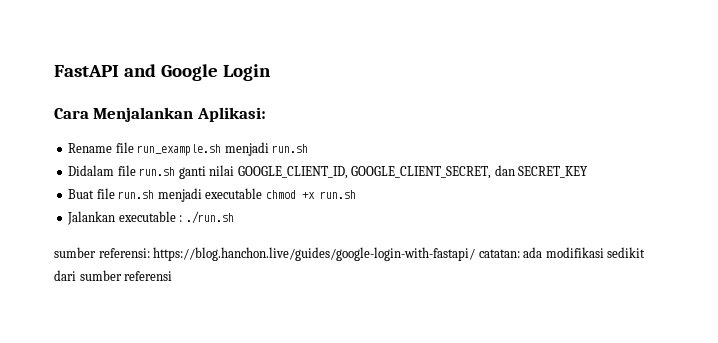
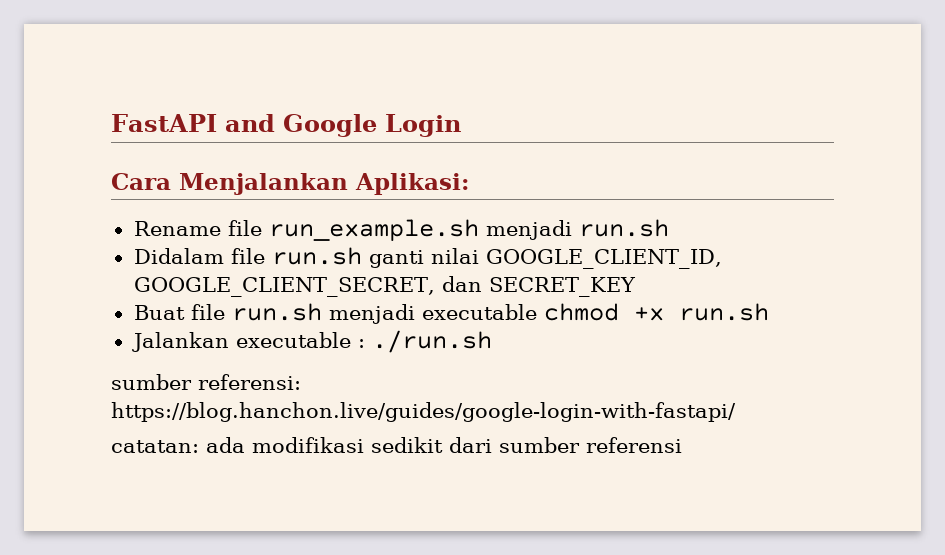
- sumber referensi: https://blog.hanchon.live/guides/google-login-with-fastapi/ catatan: ada modifikasi sedikit dari sumber referensi
+ sumber referensi: https://blog.hanchon.live/guides/google-login-with-fastapi/
+ catatan: ada modifikasi sedikit dari sumber referensi

